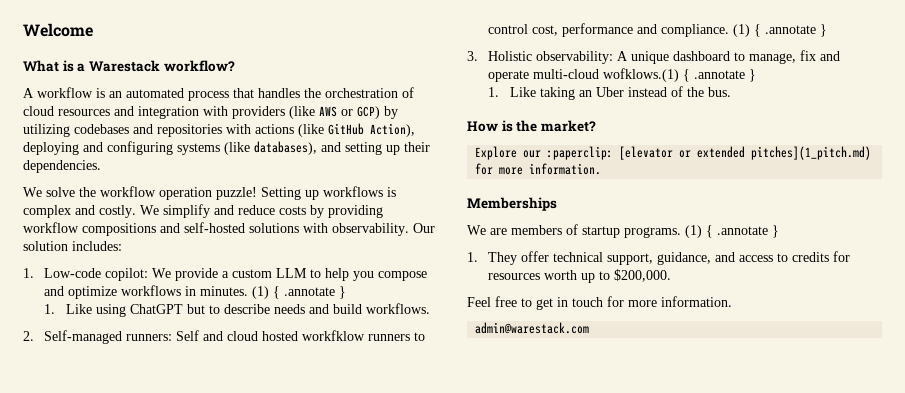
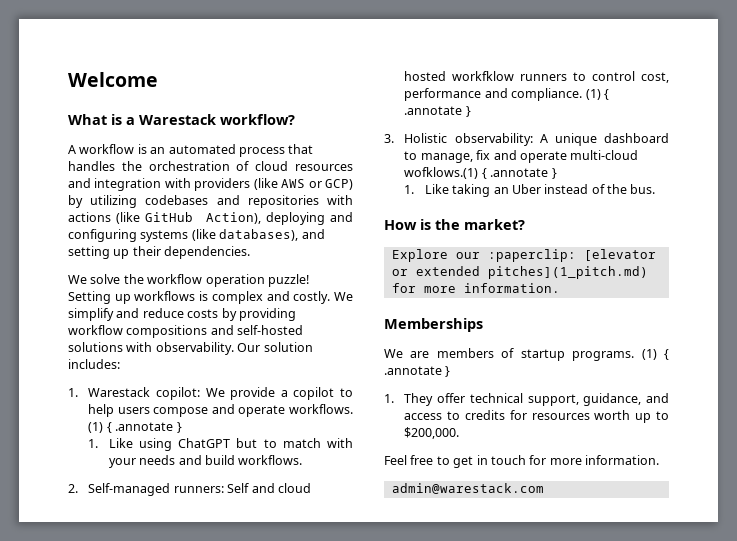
- 1. Low-code copilot: We provide a custom LLM to help you compose and optimize workflows in minutes.
+ 1. Warestack copilot: We provide a copilot to help users compose and operate workflows.
- 1. Like using ChatGPT but to describe needs and build workflows.
+ 1. Like using ChatGPT but to match with your needs and build workflows.

